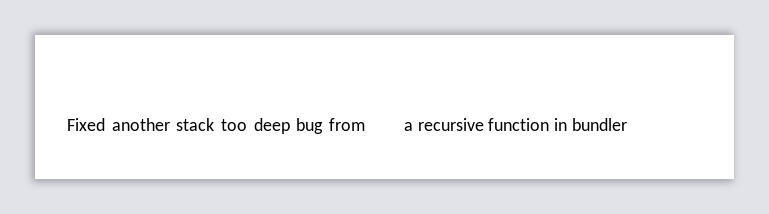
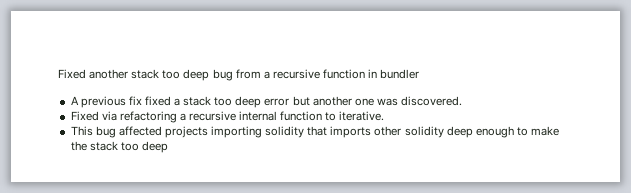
+ A previous fix fixed a stack too deep error but another one was discovered.
+ Fixed via refactoring a recursive internal function to iterative.
+ This bug affected projects importing solidity that imports other solidity deep enough to make the stack too deep

